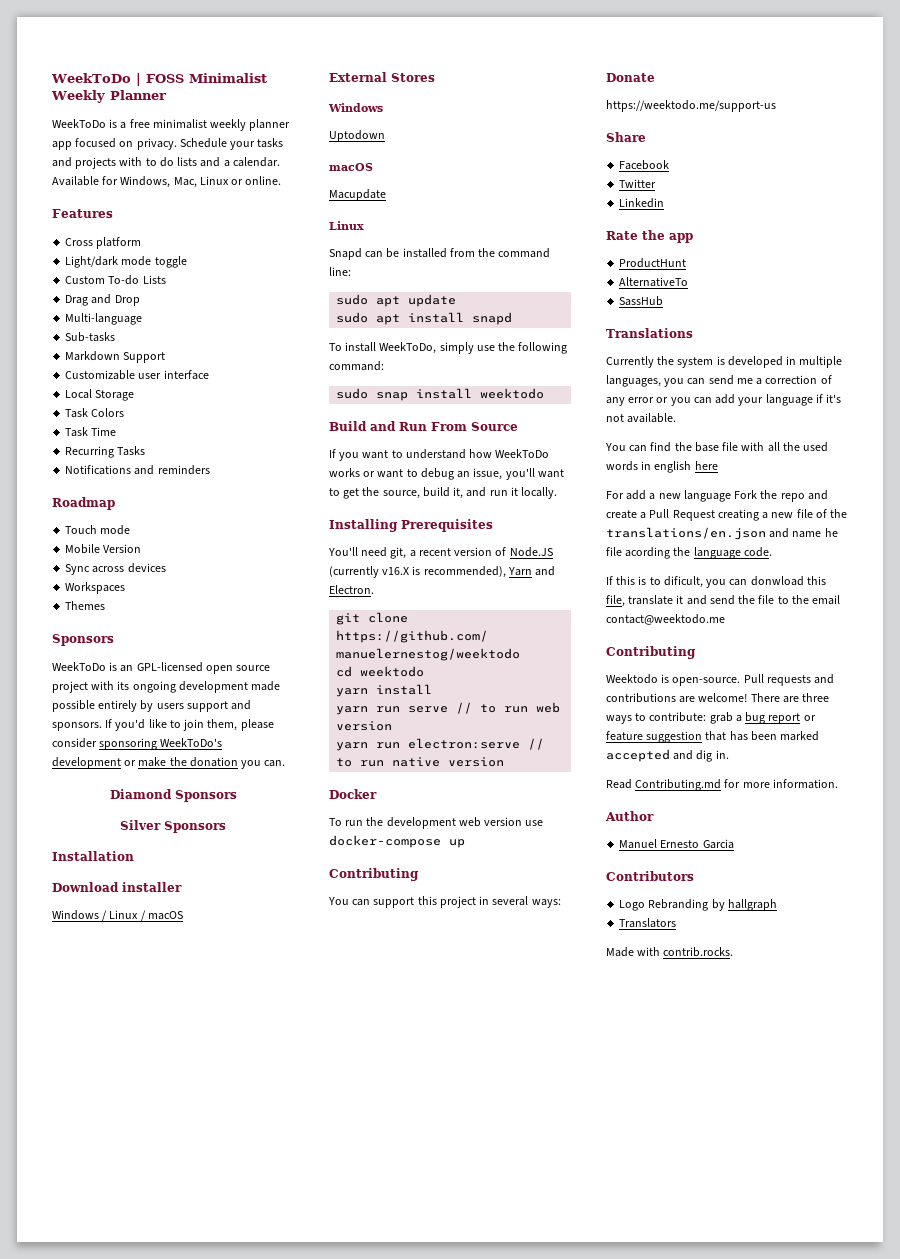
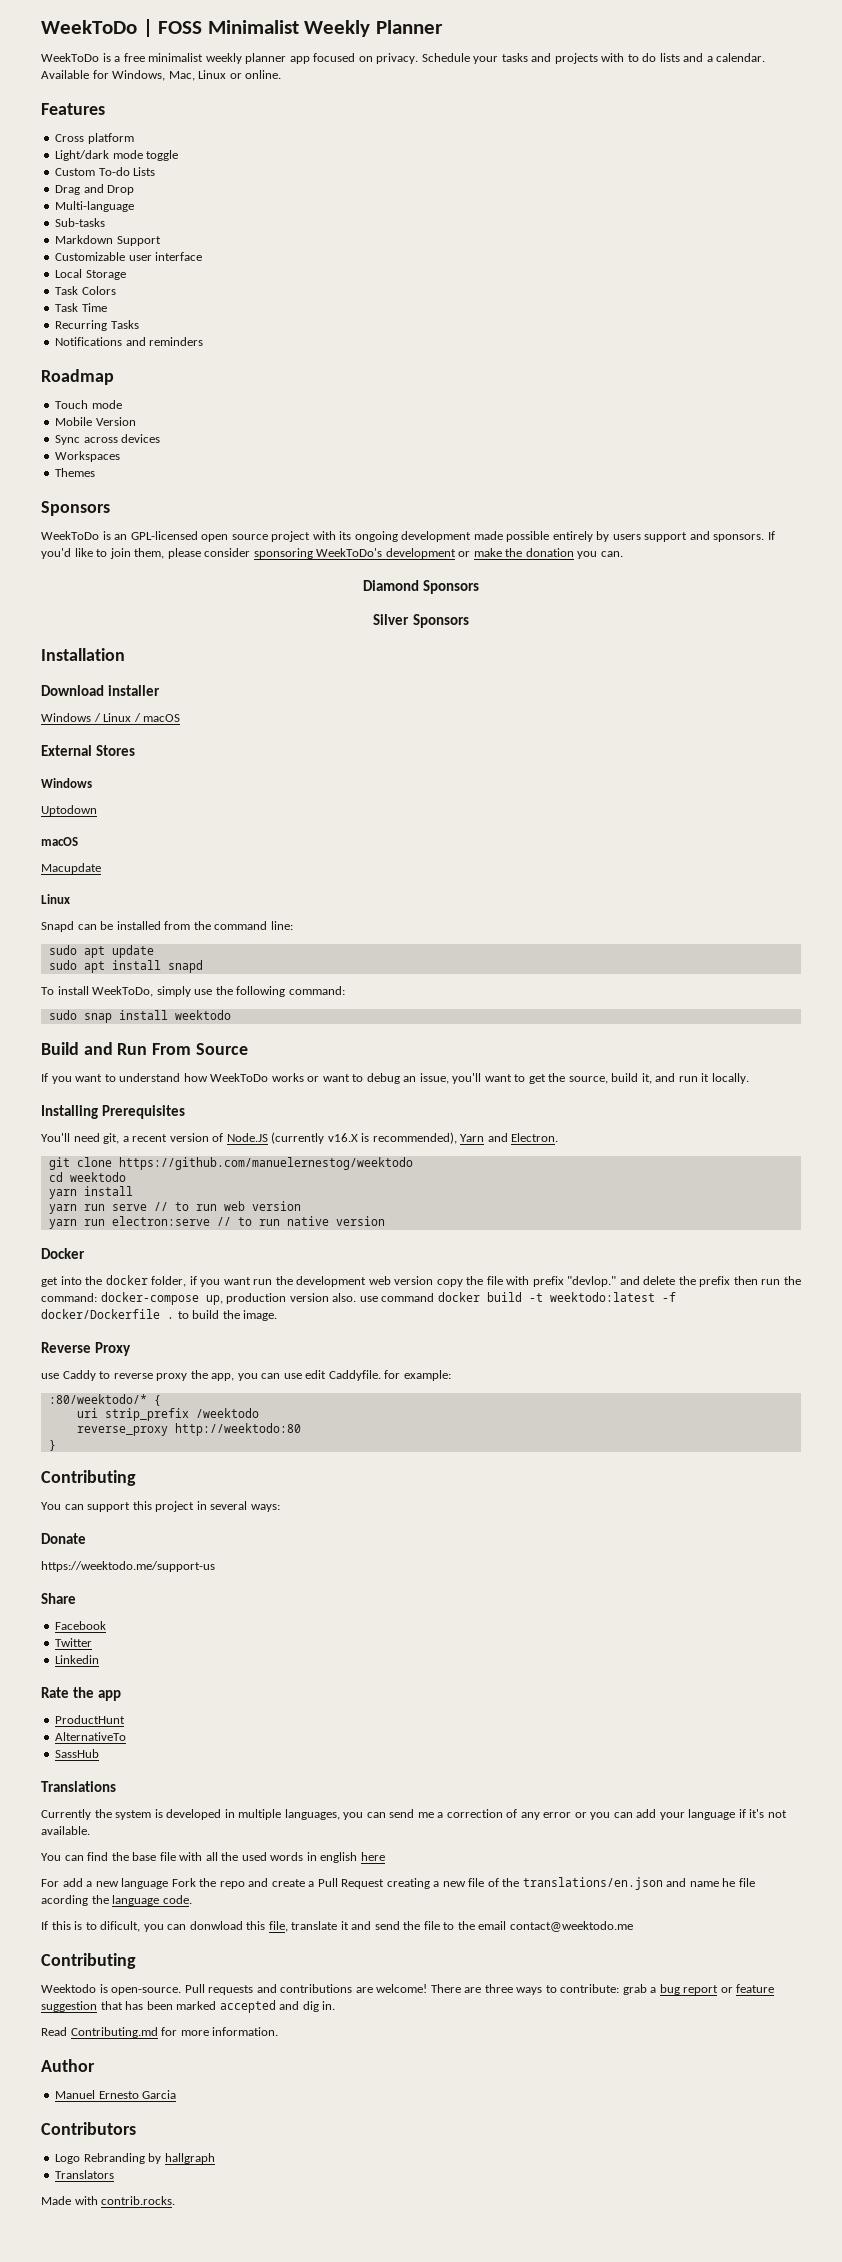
- To run the development web version use docker-compose up
+ get into the docker folder, if you want run the development web version copy the file with prefix "devlop." and delete the prefix then run the command: docker-compose up, production version also. use command docker build -t weektodo:latest -f docker/Dockerfile . to build the image.
+ Reverse Proxy
+ use Caddy to reverse proxy the app, you can use edit Caddyfile. for example:
+ :80/weektodo/* {
+ uri strip_prefix /weektodo
+ reverse_proxy http://weektodo:80
+ }

